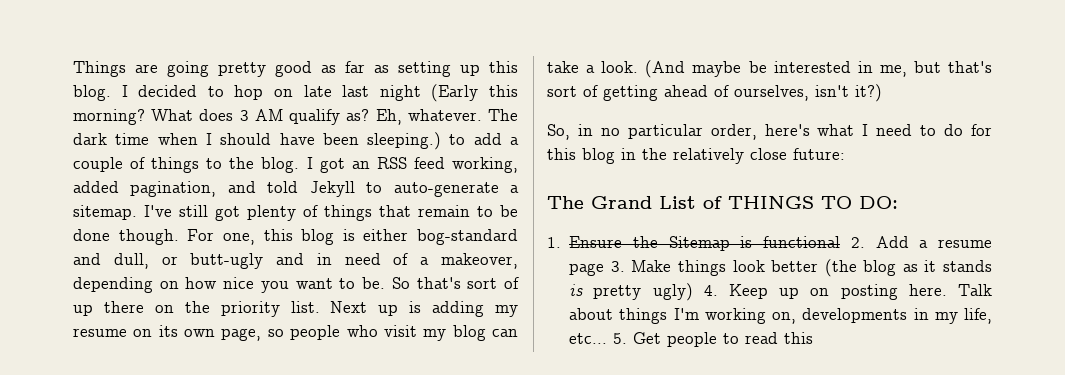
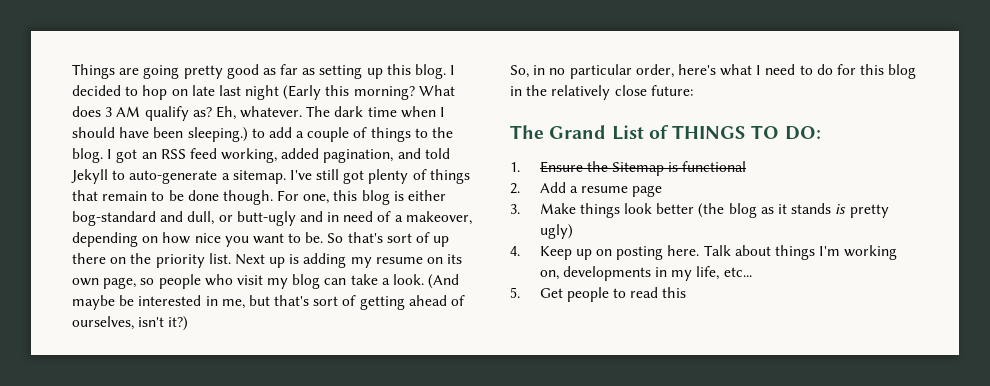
- 1. Ensure the Sitemap is functional 2. Add a resume page 3. Make things look better (the blog as it stands is pretty ugly) 4. Keep up on posting here.
+ 1. Ensure the Sitemap is functional
+ 2. Add a resume page
+ 3. Make things look better (the blog as it stands is pretty ugly)
+ 4. Keep up on posting here.
- Talk about things I'm working on, developments in my life, etc... 5. Get people to read this
+ Talk about things I'm working on, developments in my life, etc...
+ 5. Get people to read this

